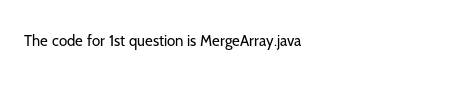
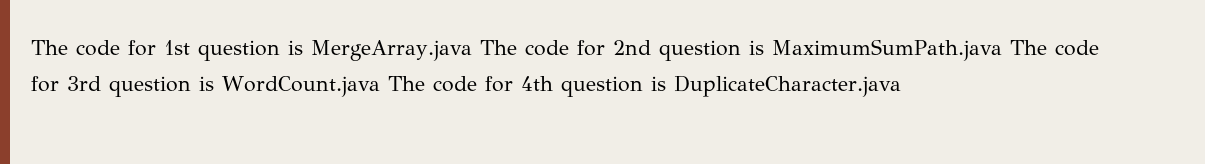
- The code for 1st question is MergeArray.java
+ The code for 1st question is MergeArray.java The code for 2nd question is MaximumSumPath.java The code for 3rd question is WordCount.java The code for 4th question is DuplicateCharacter.java

